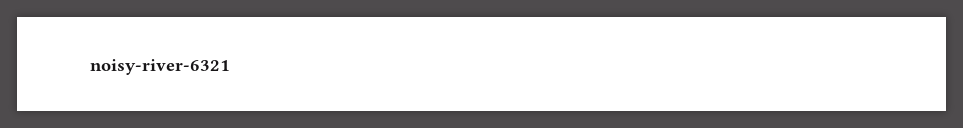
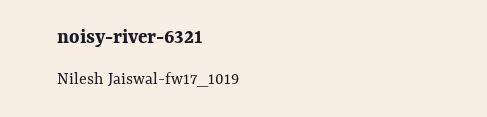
+ Nilesh Jaiswal-fw17_1019

